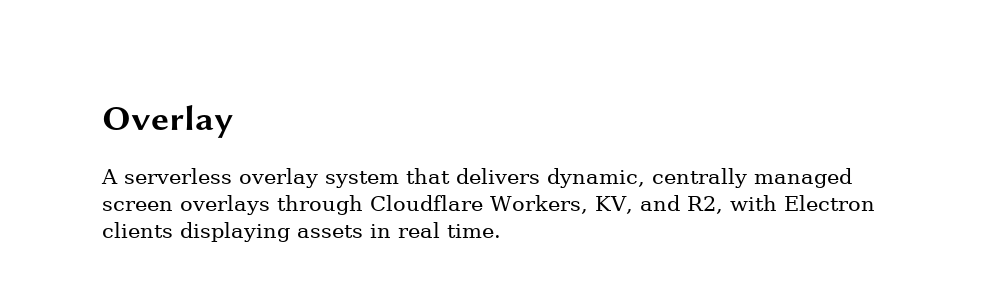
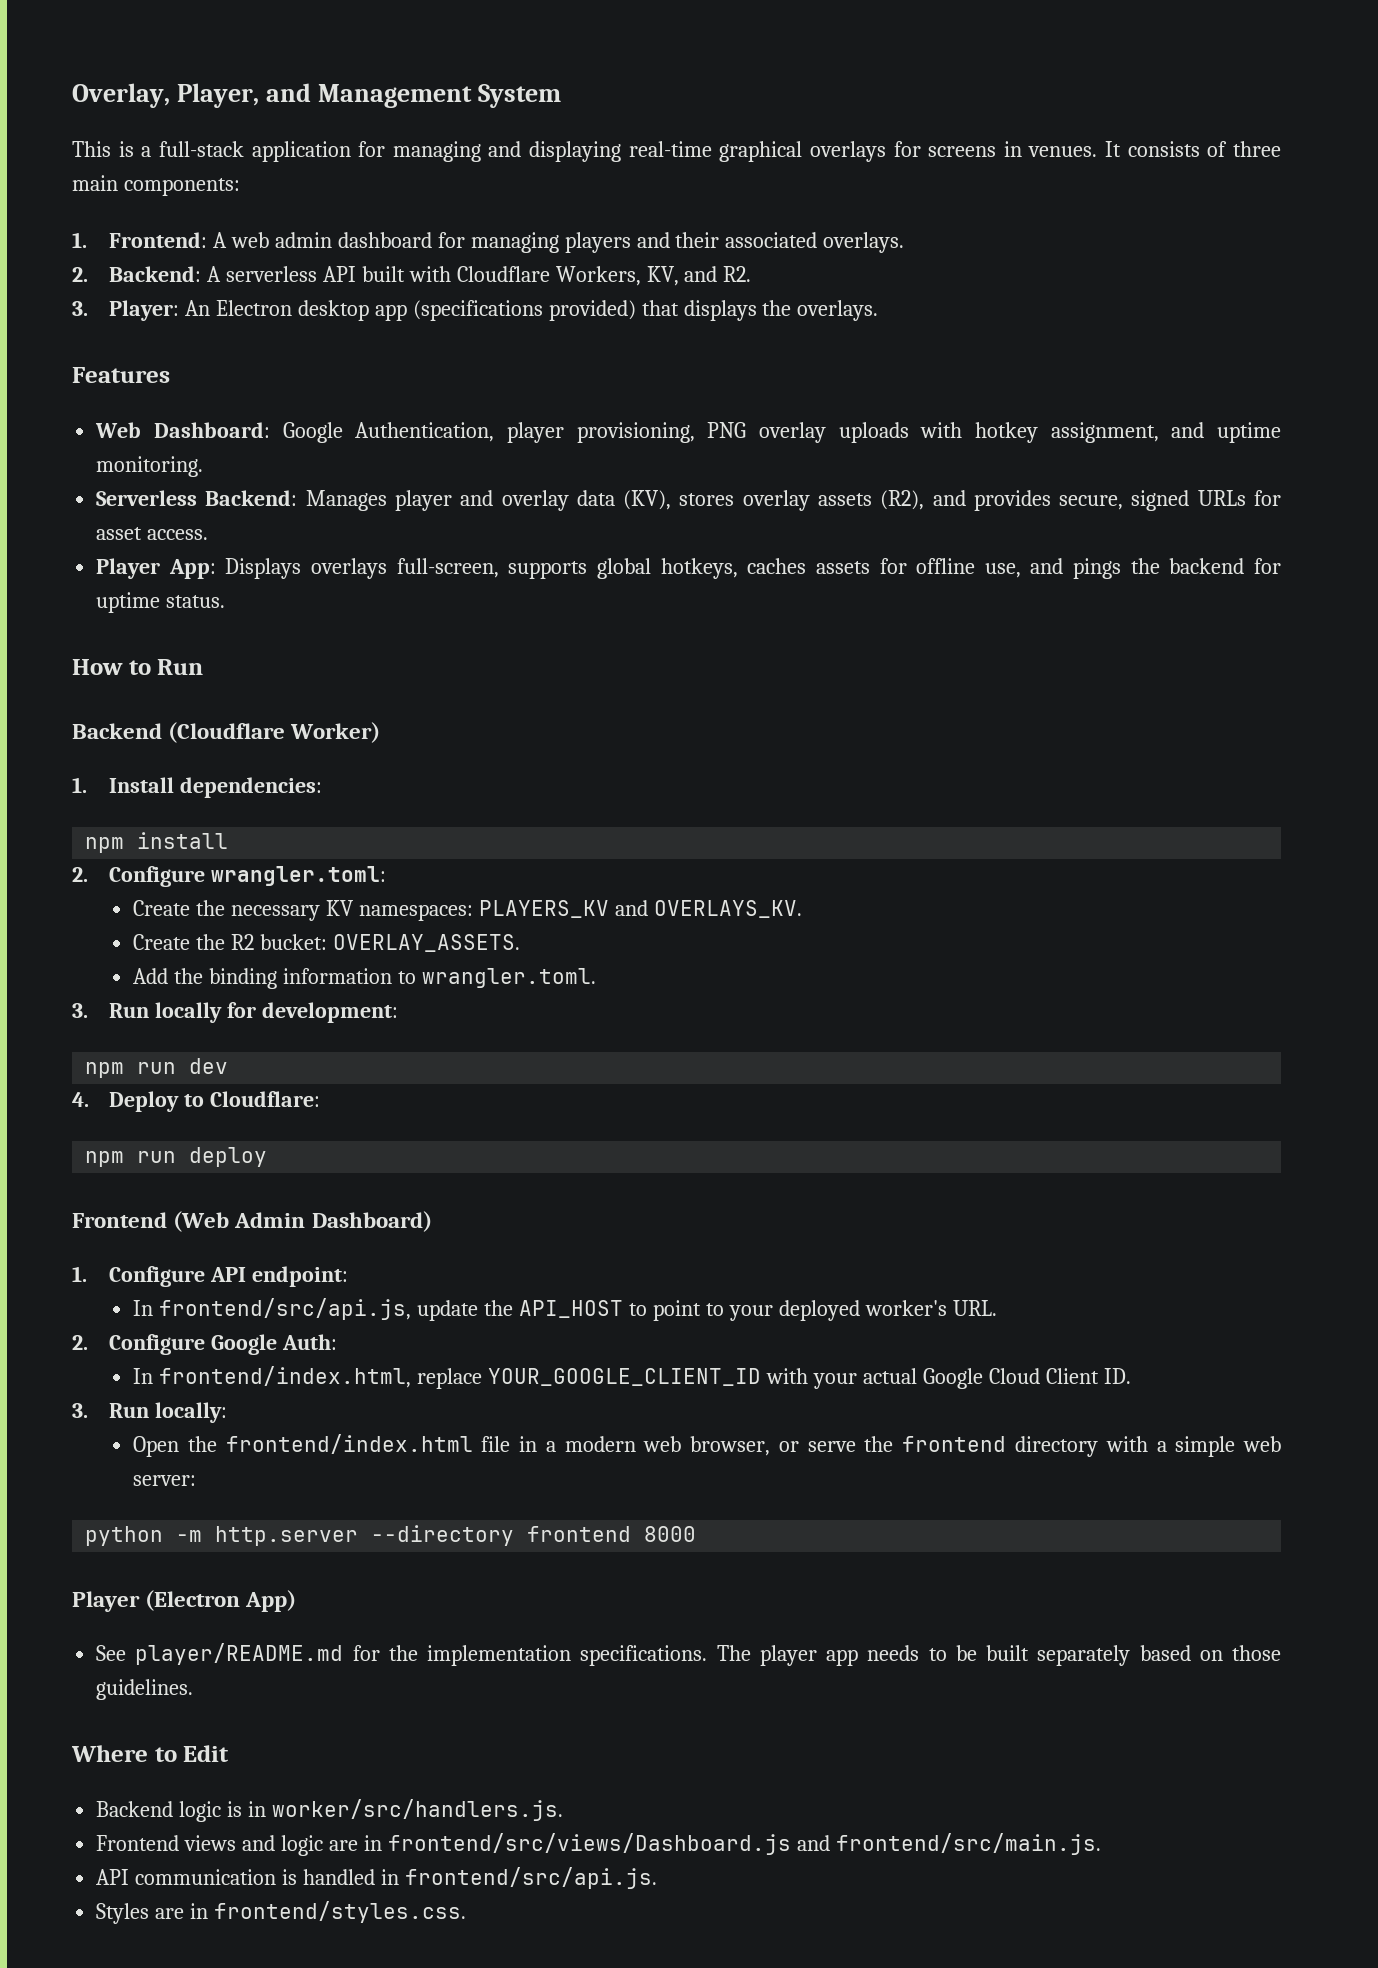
- Overlay
- A serverless overlay system that delivers dynamic, centrally managed screen overlays through Cloudflare Workers, KV, and R2, with Electron clients displaying assets in real time.
+ Overlay, Player, and Management System
+ This is a full-stack application for managing and displaying real-time graphical overlays for screens in venues. It consists of three main components:
+ 1. Frontend: A web admin dashboard for managing players and their associated overlays.
+ 2. Backend: A serverless API built with Cloudflare Workers, KV, and R2.
+ 3. Player: An Electron desktop app (specifications provided) that displays the overlays.
+ Features
+ Web Dashboard: Google Authentication, player provisioning, PNG overlay uploads with hotkey assignment, and uptime monitoring.
+ Serverless Backend: Manages player and overlay data (KV), stores overlay assets (R2), and provides secure, signed URLs for asset access.
+ Player App: Displays overlays full-screen, supports global hotkeys, caches assets for offline use, and pings the backend for uptime status.
+ How to Run
+ Backend (Cloudflare Worker)
+ 1. Install dependencies:
+ npm install
+ 2. Configure wrangler.toml:
+ Create the necessary KV namespaces: PLAYERS_KV and OVERLAYS_KV.
+ Create the R2 bucket: OVERLAY_ASSETS.
+ Add the binding information to wrangler.toml.
+ 3. Run locally for development:
+ npm run dev
+ 4. Deploy to Cloudflare:
+ npm run deploy
+ Frontend (Web Admin Dashboard)
+ 1. Configure API endpoint:
+ In frontend/src/api.js, update the API_HOST to point to your deployed worker's URL.
+ 2. Configure Google Auth:
+ In frontend/index.html, replace YOUR_GOOGLE_CLIENT_ID with your actual Google Cloud Client ID.
+ 3. Run locally:
+ Open the frontend/index.html file in a modern web browser, or serve the frontend directory with a simple web server:
+ python -m http.server --directory frontend 8000
+ Player (Electron App)
+ See player/README.md for the implementation specifications. The player app needs to be built separately based on those guidelines.
+ Where to Edit
+ Backend logic is in worker/src/handlers.js.
+ Frontend views and logic are in frontend/src/views/Dashboard.js and frontend/src/main.js.
+ API communication is handled in frontend/src/api.js.
+ Styles are in frontend/styles.css.

